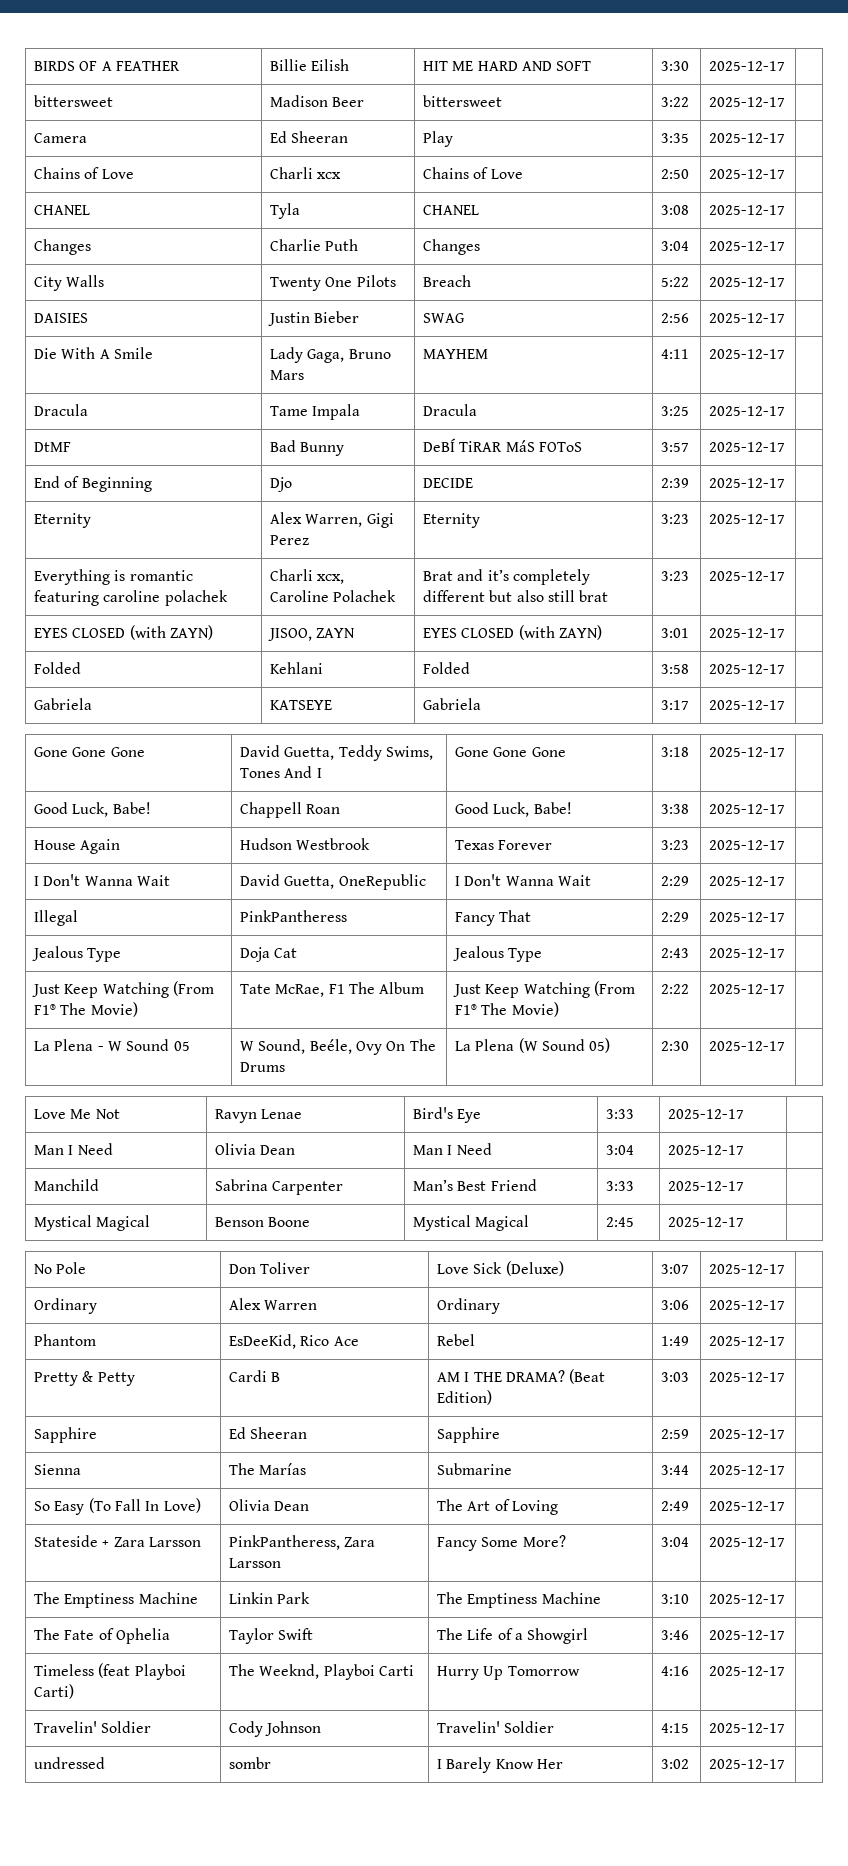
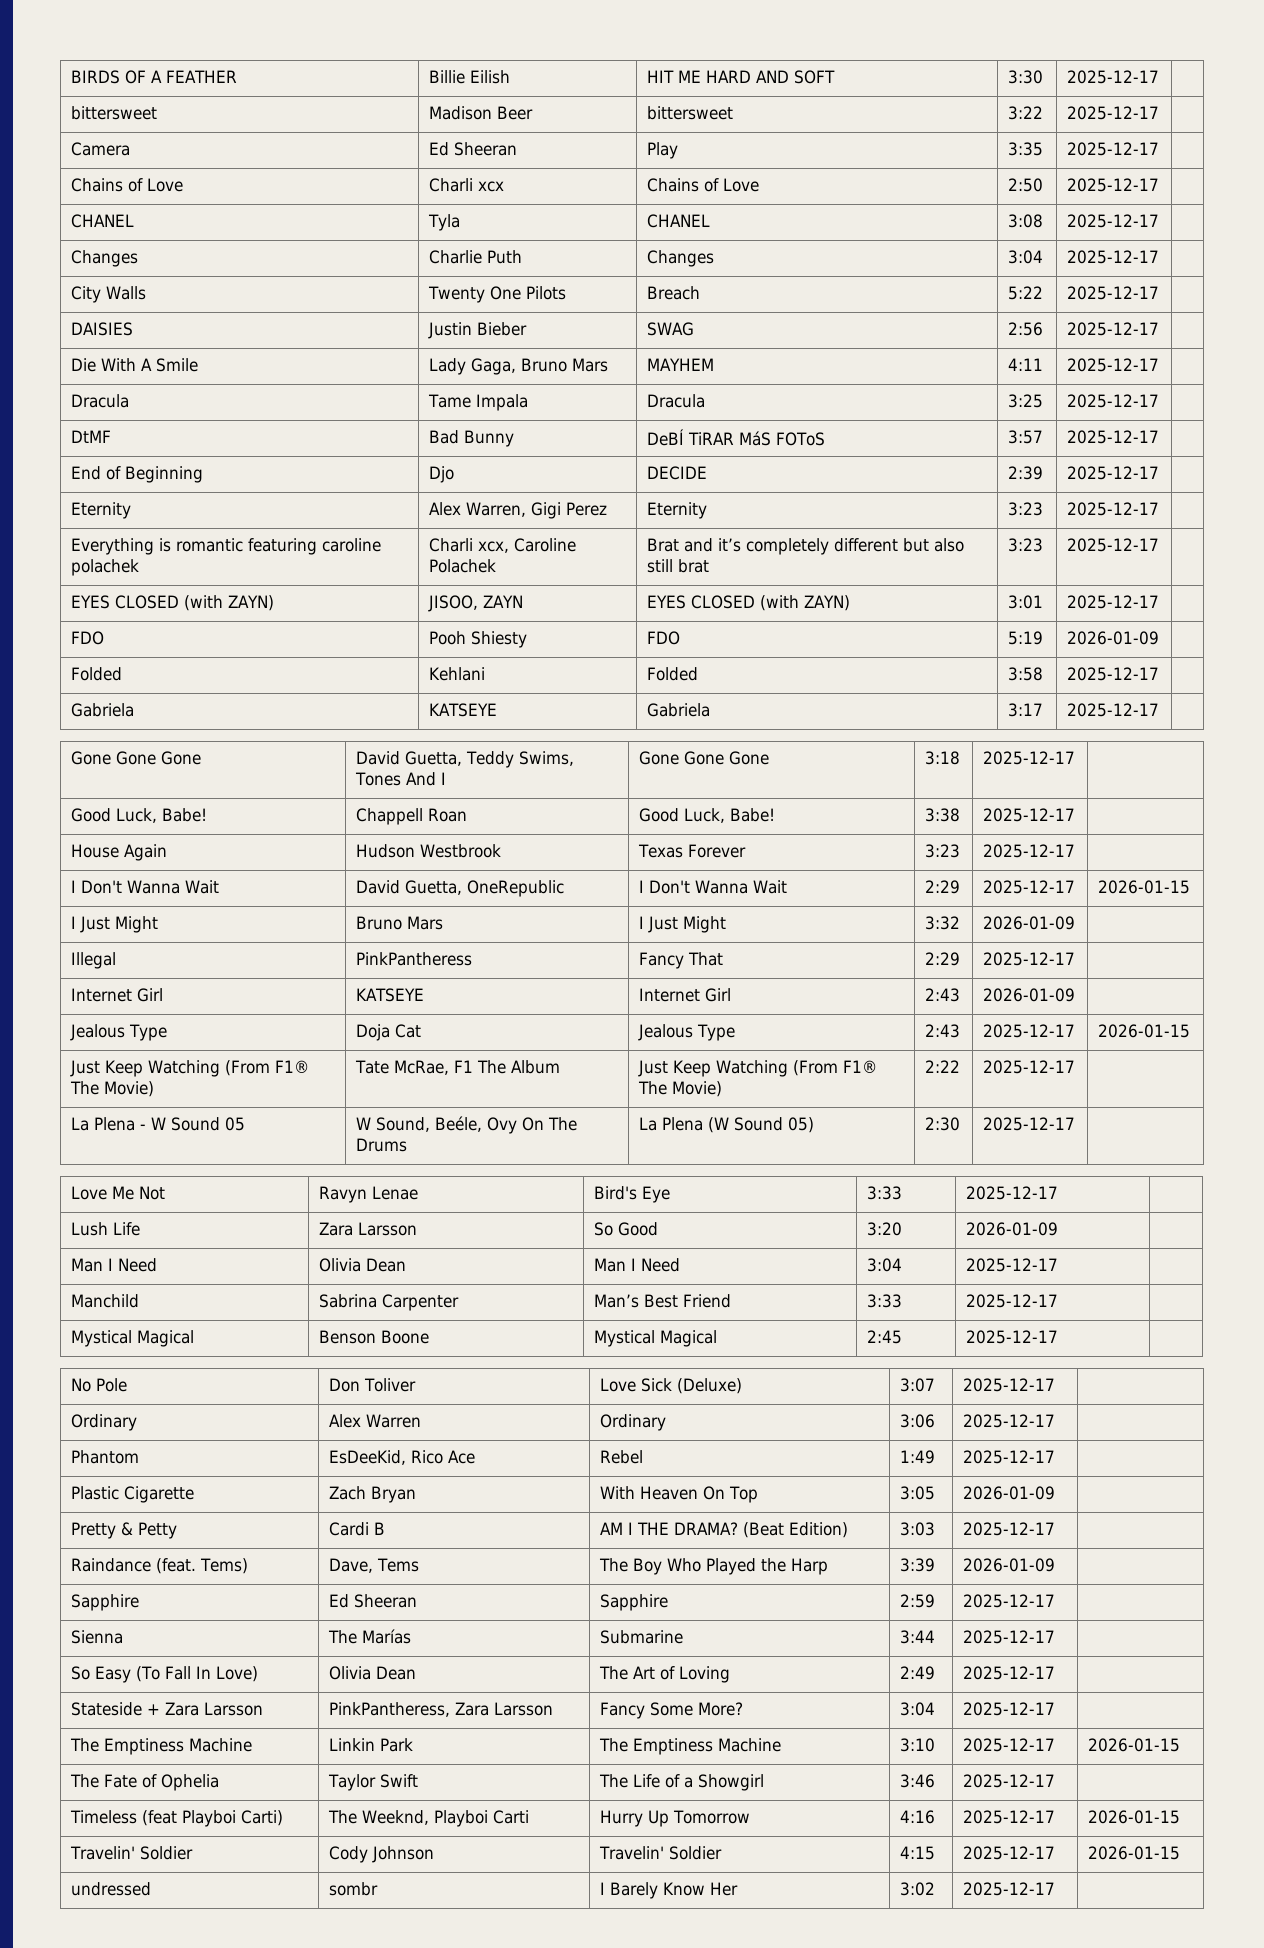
+ FDO | Pooh Shiesty | FDO | 5:19 | 2026-01-09 |
- I Don't Wanna Wait | David Guetta, OneRepublic | I Don't Wanna Wait | 2:29 | 2025-12-17 |
+ I Don't Wanna Wait | David Guetta, OneRepublic | I Don't Wanna Wait | 2:29 | 2025-12-17 | 2026-01-15
+ I Just Might | Bruno Mars | I Just Might | 3:32 | 2026-01-09 |
+ Internet Girl | KATSEYE | Internet Girl | 2:43 | 2026-01-09 |
- Jealous Type | Doja Cat | Jealous Type | 2:43 | 2025-12-17 |
+ Jealous Type | Doja Cat | Jealous Type | 2:43 | 2025-12-17 | 2026-01-15
+ Lush Life | Zara Larsson | So Good | 3:20 | 2026-01-09 |
+ Plastic Cigarette | Zach Bryan | With Heaven On Top | 3:05 | 2026-01-09 |
+ Raindance (feat. Tems) | Dave, Tems | The Boy Who Played the Harp | 3:39 | 2026-01-09 |
- The Emptiness Machine | Linkin Park | The Emptiness Machine | 3:10 | 2025-12-17 |
+ The Emptiness Machine | Linkin Park | The Emptiness Machine | 3:10 | 2025-12-17 | 2026-01-15
- Timeless (feat Playboi Carti) | The Weeknd, Playboi Carti | Hurry Up Tomorrow | 4:16 | 2025-12-17 |
+ Timeless (feat Playboi Carti) | The Weeknd, Playboi Carti | Hurry Up Tomorrow | 4:16 | 2025-12-17 | 2026-01-15
- Travelin' Soldier | Cody Johnson | Travelin' Soldier | 4:15 | 2025-12-17 |
+ Travelin' Soldier | Cody Johnson | Travelin' Soldier | 4:15 | 2025-12-17 | 2026-01-15

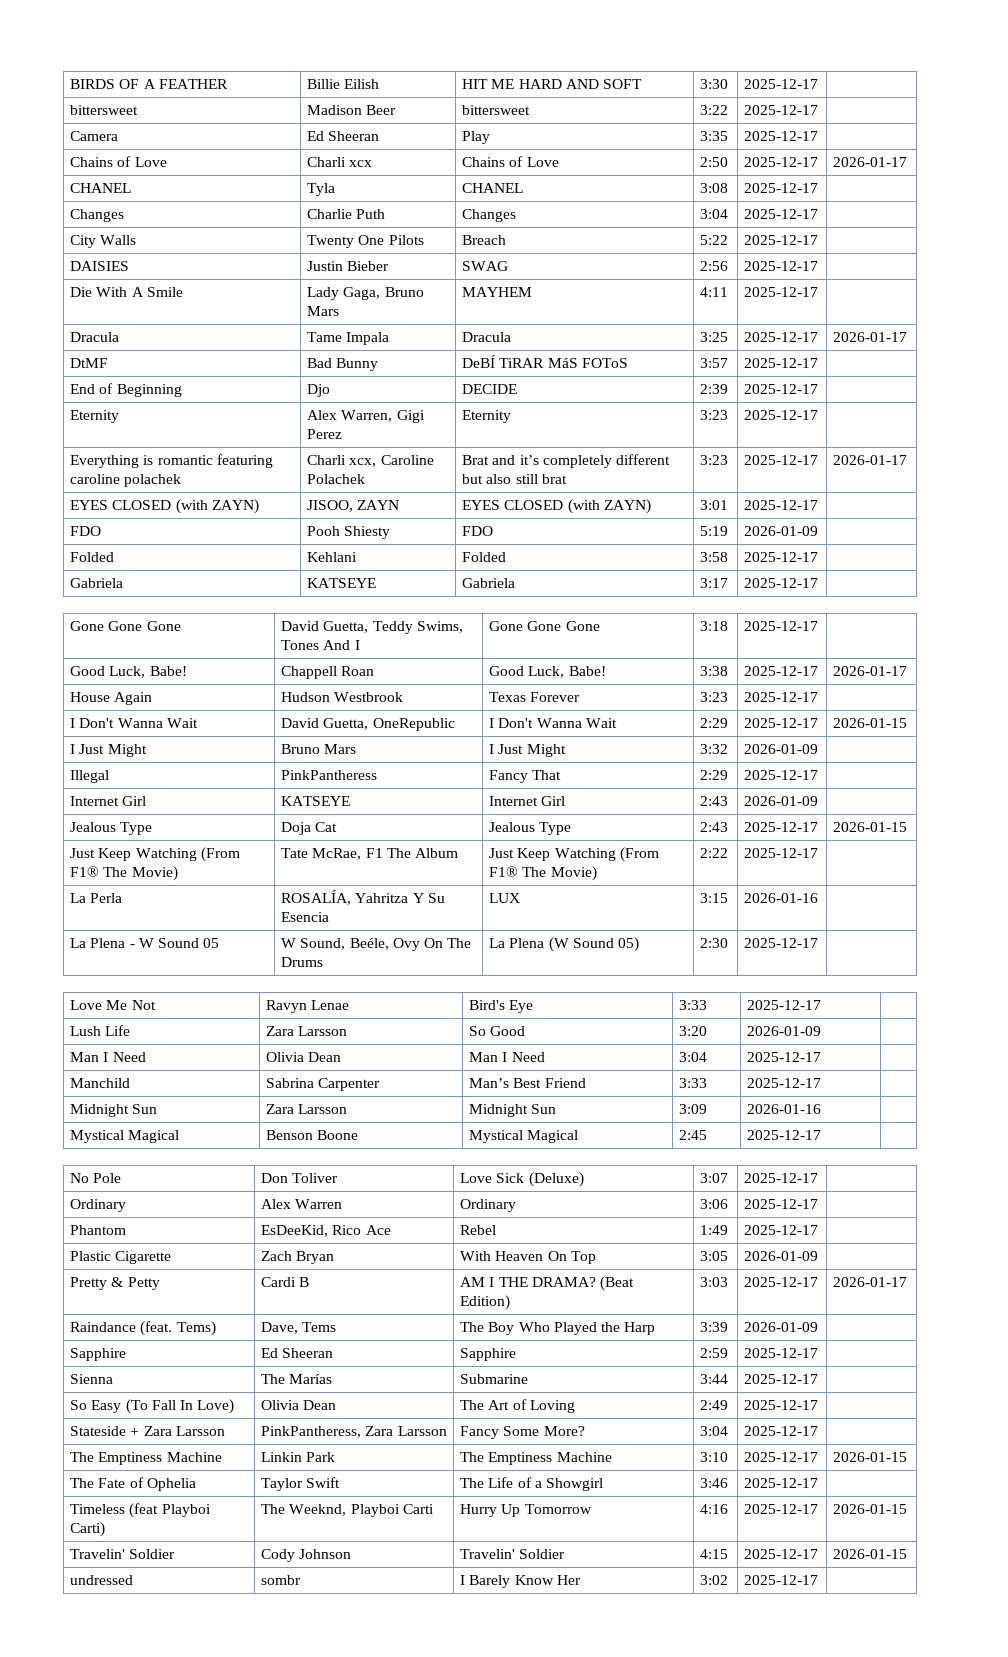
- Chains of Love | Charli xcx | Chains of Love | 2:50 | 2025-12-17 |
+ Chains of Love | Charli xcx | Chains of Love | 2:50 | 2025-12-17 | 2026-01-17
- Dracula | Tame Impala | Dracula | 3:25 | 2025-12-17 |
+ Dracula | Tame Impala | Dracula | 3:25 | 2025-12-17 | 2026-01-17
- Everything is romantic featuring caroline polachek | Charli xcx, Caroline Polachek | Brat and it’s completely different but also still brat | 3:23 | 2025-12-17 |
+ Everything is romantic featuring caroline polachek | Charli xcx, Caroline Polachek | Brat and it’s completely different but also still brat | 3:23 | 2025-12-17 | 2026-01-17
- Good Luck, Babe! | Chappell Roan | Good Luck, Babe! | 3:38 | 2025-12-17 |
+ Good Luck, Babe! | Chappell Roan | Good Luck, Babe! | 3:38 | 2025-12-17 | 2026-01-17
+ La Perla | ROSALÍA, Yahritza Y Su Esencia | LUX | 3:15 | 2026-01-16 |
+ Midnight Sun | Zara Larsson | Midnight Sun | 3:09 | 2026-01-16 |
- Pretty & Petty | Cardi B | AM I THE DRAMA? (Beat Edition) | 3:03 | 2025-12-17 |
+ Pretty & Petty | Cardi B | AM I THE DRAMA? (Beat Edition) | 3:03 | 2025-12-17 | 2026-01-17

